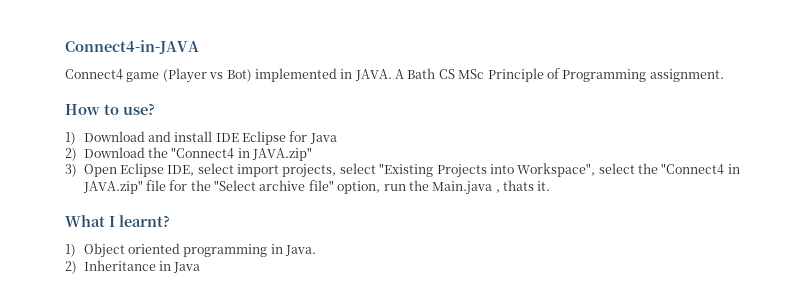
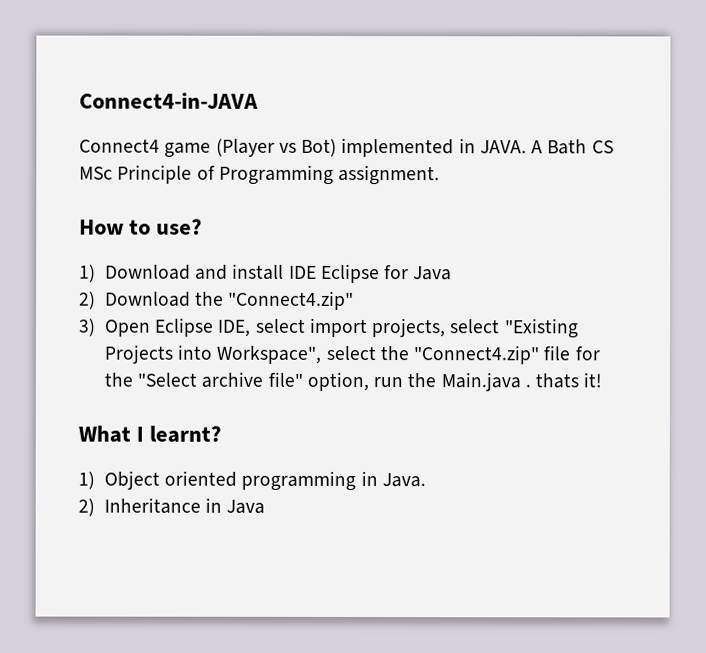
- 2) Download the "Connect4 in JAVA.zip"
+ 2) Download the "Connect4.zip"
- 3) Open Eclipse IDE, select import projects, select "Existing Projects into Workspace", select the "Connect4 in JAVA.zip" file for the "Select archive file" option, run the Main.java , thats it.
+ 3) Open Eclipse IDE, select import projects, select "Existing Projects into Workspace", select the "Connect4.zip" file for the "Select archive file" option, run the Main.java . thats it!

